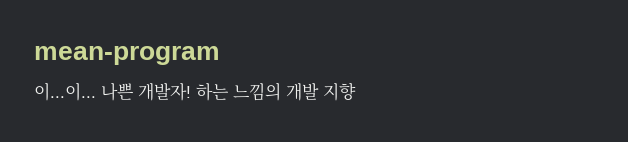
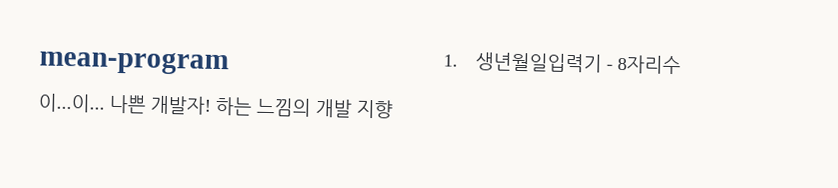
+ 1. 생년월일입력기 - 8자리수

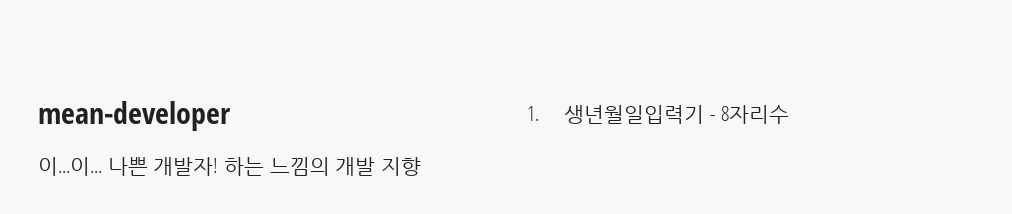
- mean-program
+ mean-developer

